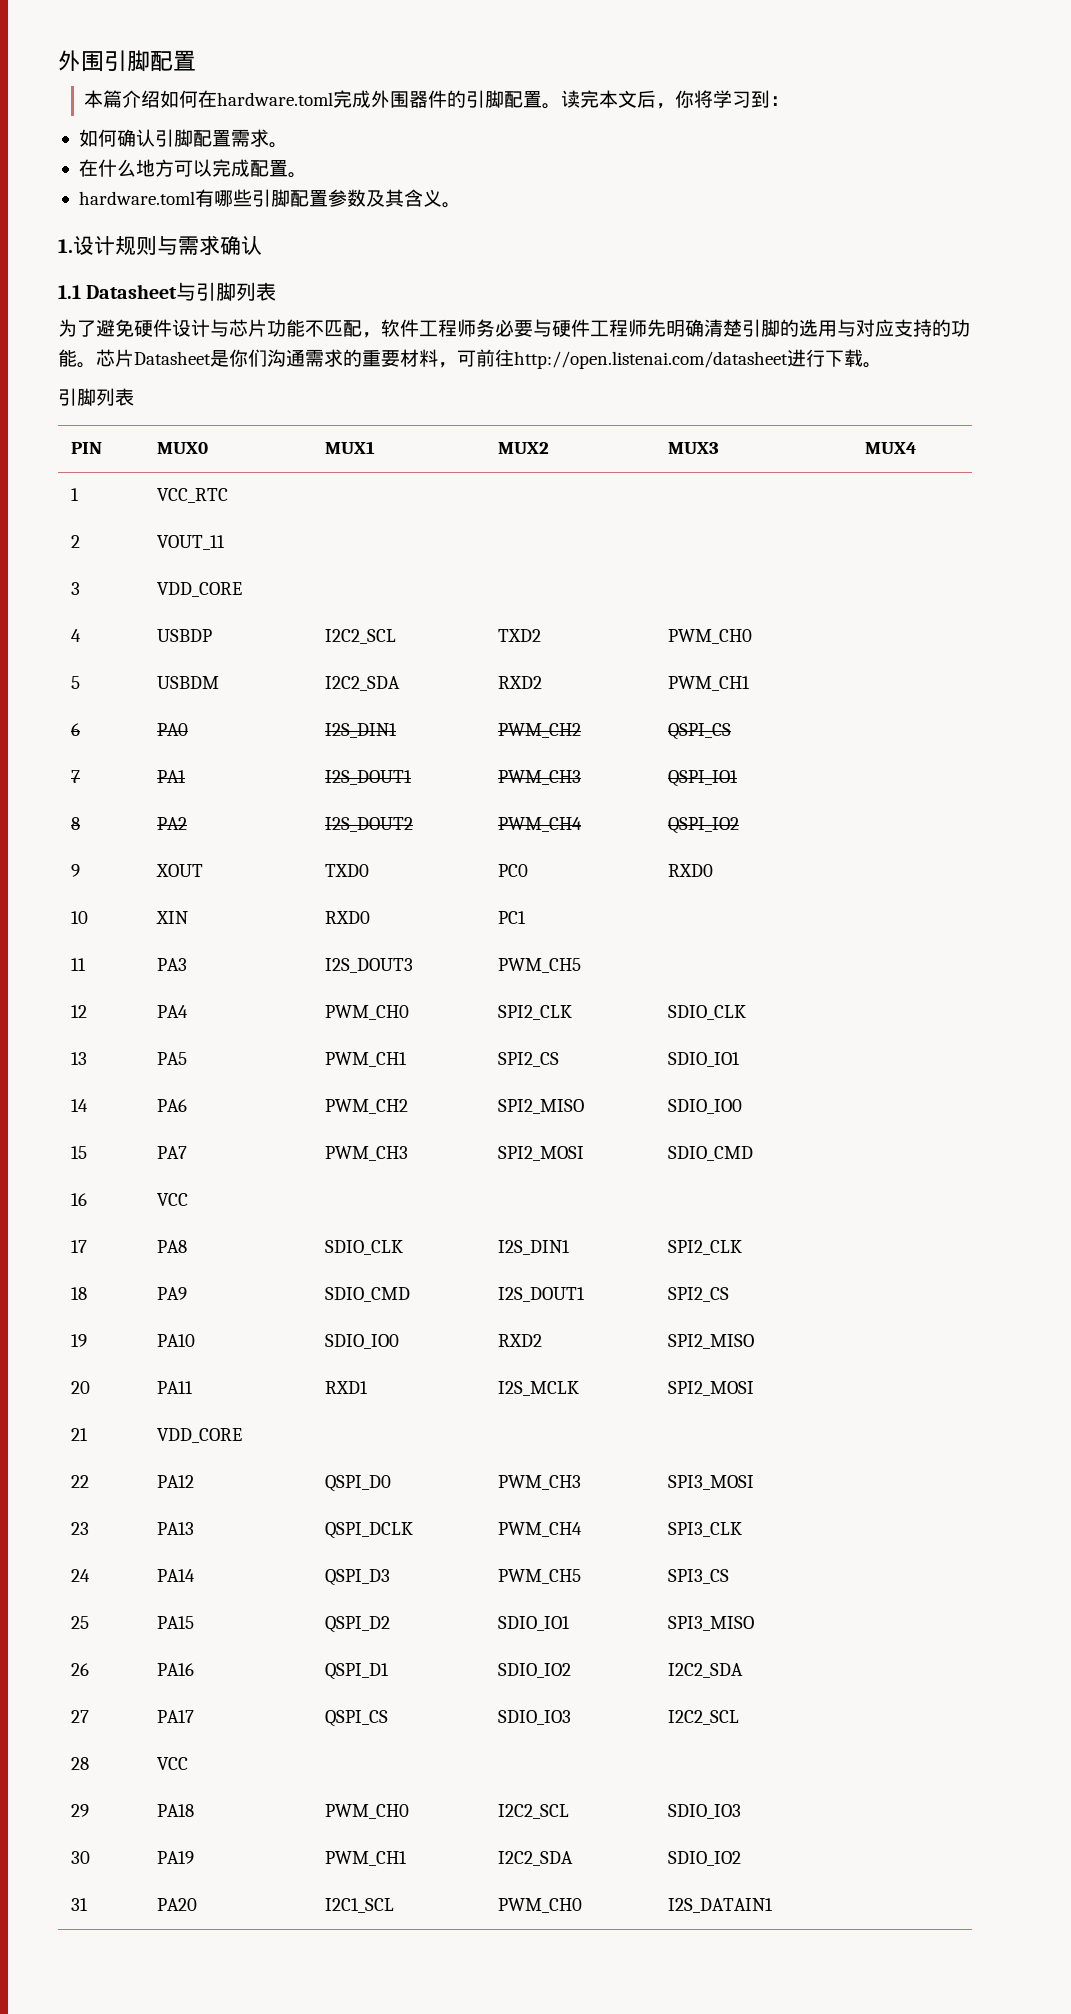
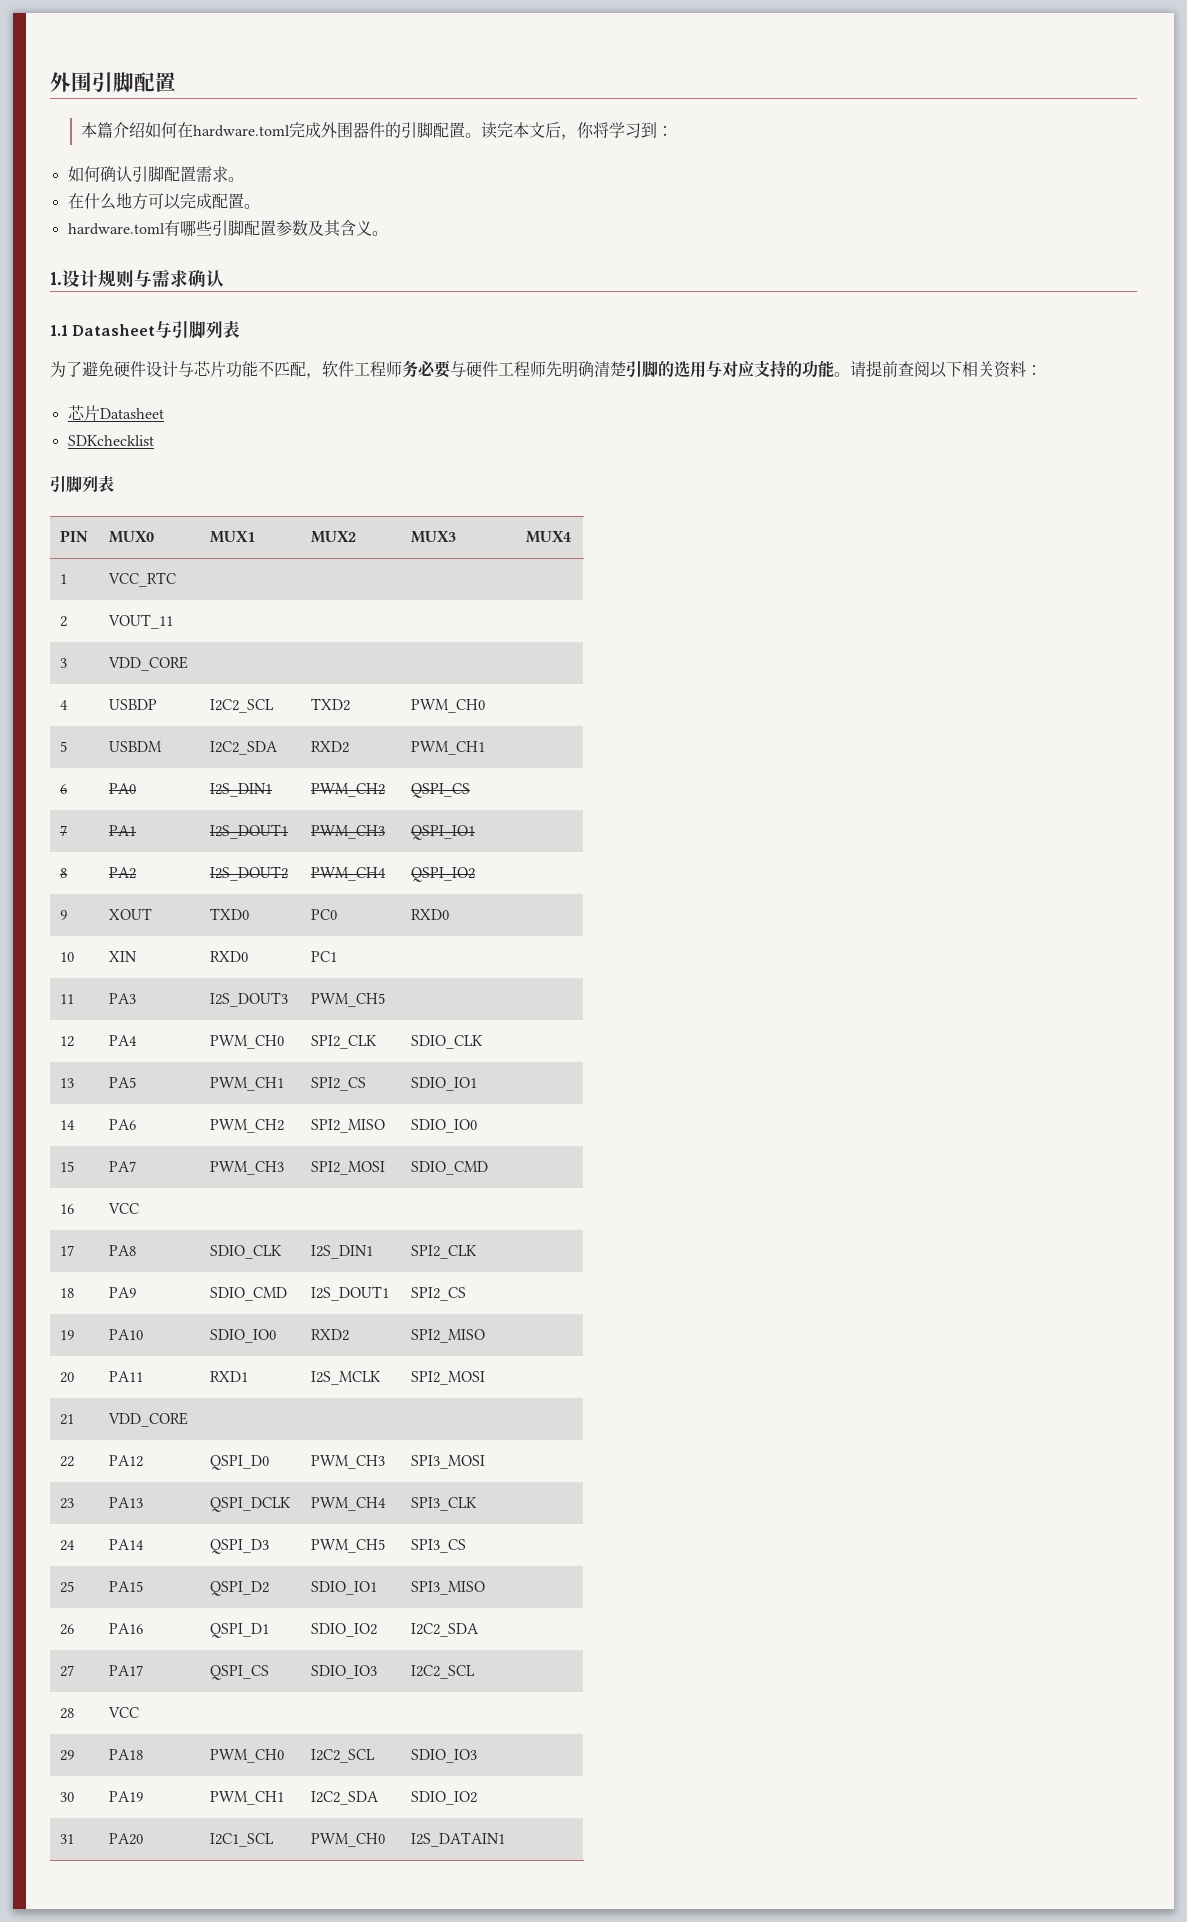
- 芯片Datasheet是你们沟通需求的重要材料，可前往http://open.listenai.com/datasheet进行下载。
+ 请提前查阅以下相关资料：
+ 芯片Datasheet
+ SDKchecklist

